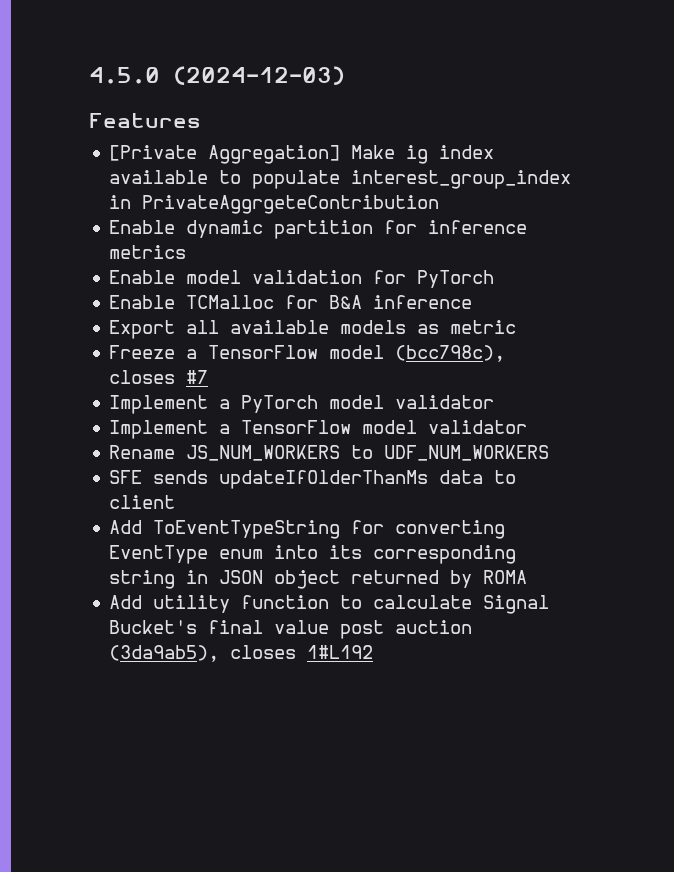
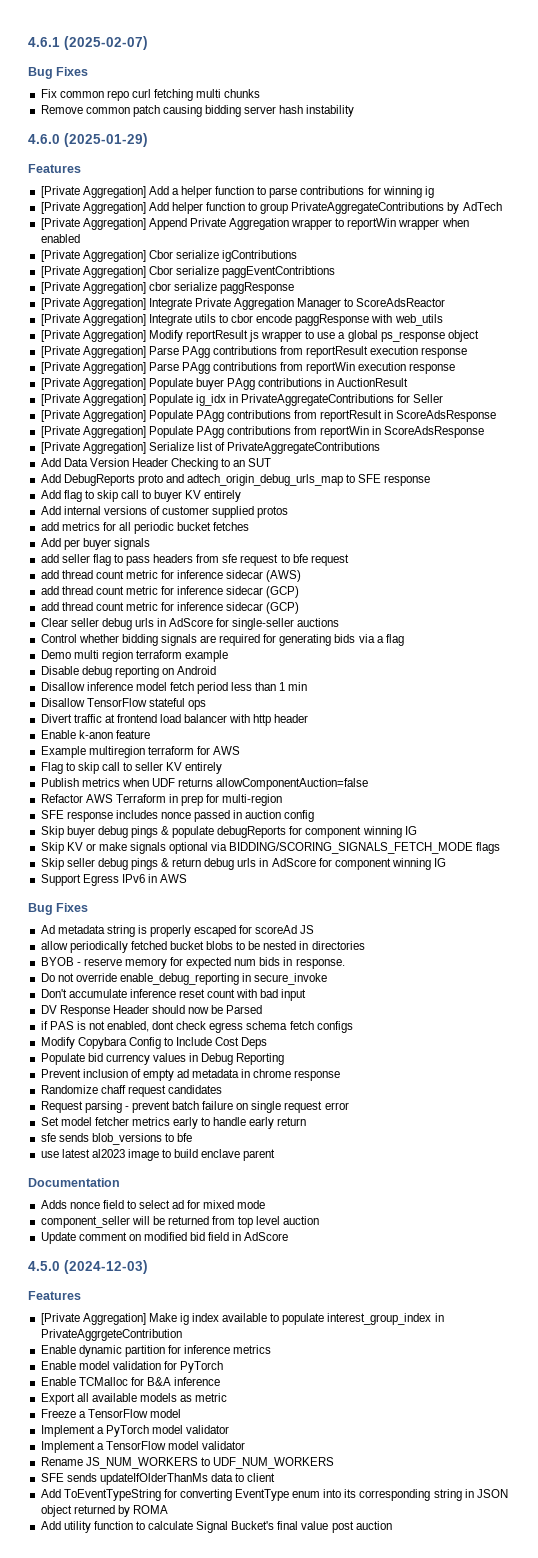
+ 4.6.1 (2025-02-07)
+ Bug Fixes
+ Fix common repo curl fetching multi chunks
+ Remove common patch causing bidding server hash instability
+ 4.6.0 (2025-01-29)
+ Features
+ [Private Aggregation] Add a helper function to parse contributions for winning ig
+ [Private Aggregation] Add helper function to group PrivateAggregateContributions by AdTech
+ [Private Aggregation] Append Private Aggregation wrapper to reportWin wrapper when enabled
+ [Private Aggregation] Cbor serialize igContributions
+ [Private Aggregation] Cbor serialize paggEventContribtions
+ [Private Aggregation] cbor serialize paggResponse
+ [Private Aggregation] Integrate Private Aggregation Manager to ScoreAdsReactor
+ [Private Aggregation] Integrate utils to cbor encode paggResponse with web_utils
+ [Private Aggregation] Modify reportResult js wrapper to use a global ps_response object
+ [Private Aggregation] Parse PAgg contributions from reportResult execution response
+ [Private Aggregation] Parse PAgg contributions from reportWin execution response
+ [Private Aggregation] Populate buyer PAgg contributions in AuctionResult
+ [Private Aggregation] Populate ig_idx in PrivateAggregateContributions for Seller
+ [Private Aggregation] Populate PAgg contributions from reportResult in ScoreAdsResponse
+ [Private Aggregation] Populate PAgg contributions from reportWin in ScoreAdsResponse
+ [Private Aggregation] Serialize list of PrivateAggregateContributions
+ Add Data Version Header Checking to an SUT
+ Add DebugReports proto and adtech_origin_debug_urls_map to SFE response
+ Add flag to skip call to buyer KV entirely
+ Add internal versions of customer supplied protos
+ add metrics for all periodic bucket fetches
+ Add per buyer signals
+ add seller flag to pass headers from sfe request to bfe request
+ add thread count metric for inference sidecar (AWS)
+ add thread count metric for inference sidecar (GCP)
+ add thread count metric for inference sidecar (GCP)
+ Clear seller debug urls in AdScore for single-seller auctions
+ Control whether bidding signals are required for generating bids via a flag
+ Demo multi region terraform example
+ Disable debug reporting on Android
+ Disallow inference model fetch period less than 1 min
+ Disallow TensorFlow stateful ops
+ Divert traffic at frontend load balancer with http header
+ Enable k-anon feature
+ Example multiregion terraform for AWS
+ Flag to skip call to seller KV entirely
+ Publish metrics when UDF returns allowComponentAuction=false
+ Refactor AWS Terraform in prep for multi-region
+ SFE response includes nonce passed in auction config
+ Skip buyer debug pings & populate debugReports for component winning IG
+ Skip KV or make signals optional via BIDDING/SCORING_SIGNALS_FETCH_MODE flags
+ Skip seller debug pings & return debug urls in AdScore for component winning IG
+ Support Egress IPv6 in AWS
+ Bug Fixes
+ Ad metadata string is properly escaped for scoreAd JS
+ allow periodically fetched bucket blobs to be nested in directories
+ BYOB - reserve memory for expected num bids in response.
+ Do not override enable_debug_reporting in secure_invoke
+ Don't accumulate inference reset count with bad input
+ DV Response Header should now be Parsed
+ if PAS is not enabled, dont check egress schema fetch configs
+ Modify Copybara Config to Include Cost Deps
+ Populate bid currency values in Debug Reporting
+ Prevent inclusion of empty ad metadata in chrome response
+ Randomize chaff request candidates
+ Request parsing - prevent batch failure on single request error
+ Set model fetcher metrics early to handle early return
+ sfe sends blob_versions to bfe
+ use latest al2023 image to build enclave parent
+ Documentation
+ Adds nonce field to select ad for mixed mode
+ component_seller will be returned from top level auction
+ Update comment on modified bid field in AdScore
- Freeze a TensorFlow model (bcc798c), closes #7
+ Freeze a TensorFlow model
- Add utility function to calculate Signal Bucket's final value post auction (3da9ab5), closes 1#L192
+ Add utility function to calculate Signal Bucket's final value post auction

